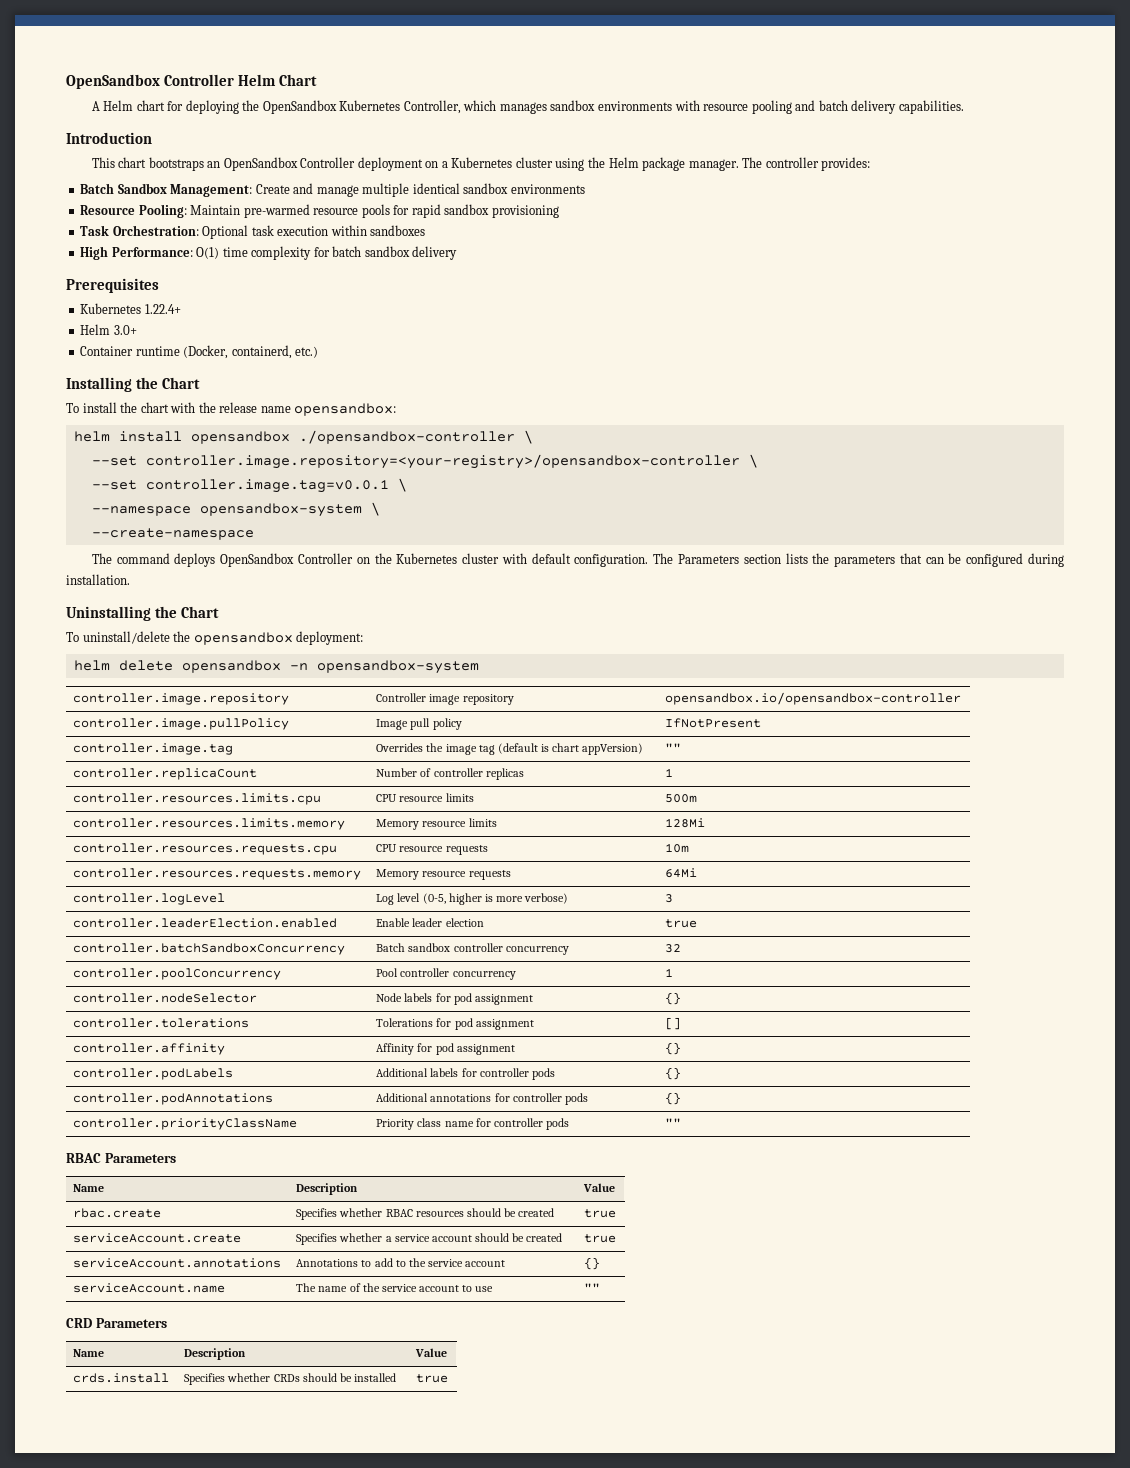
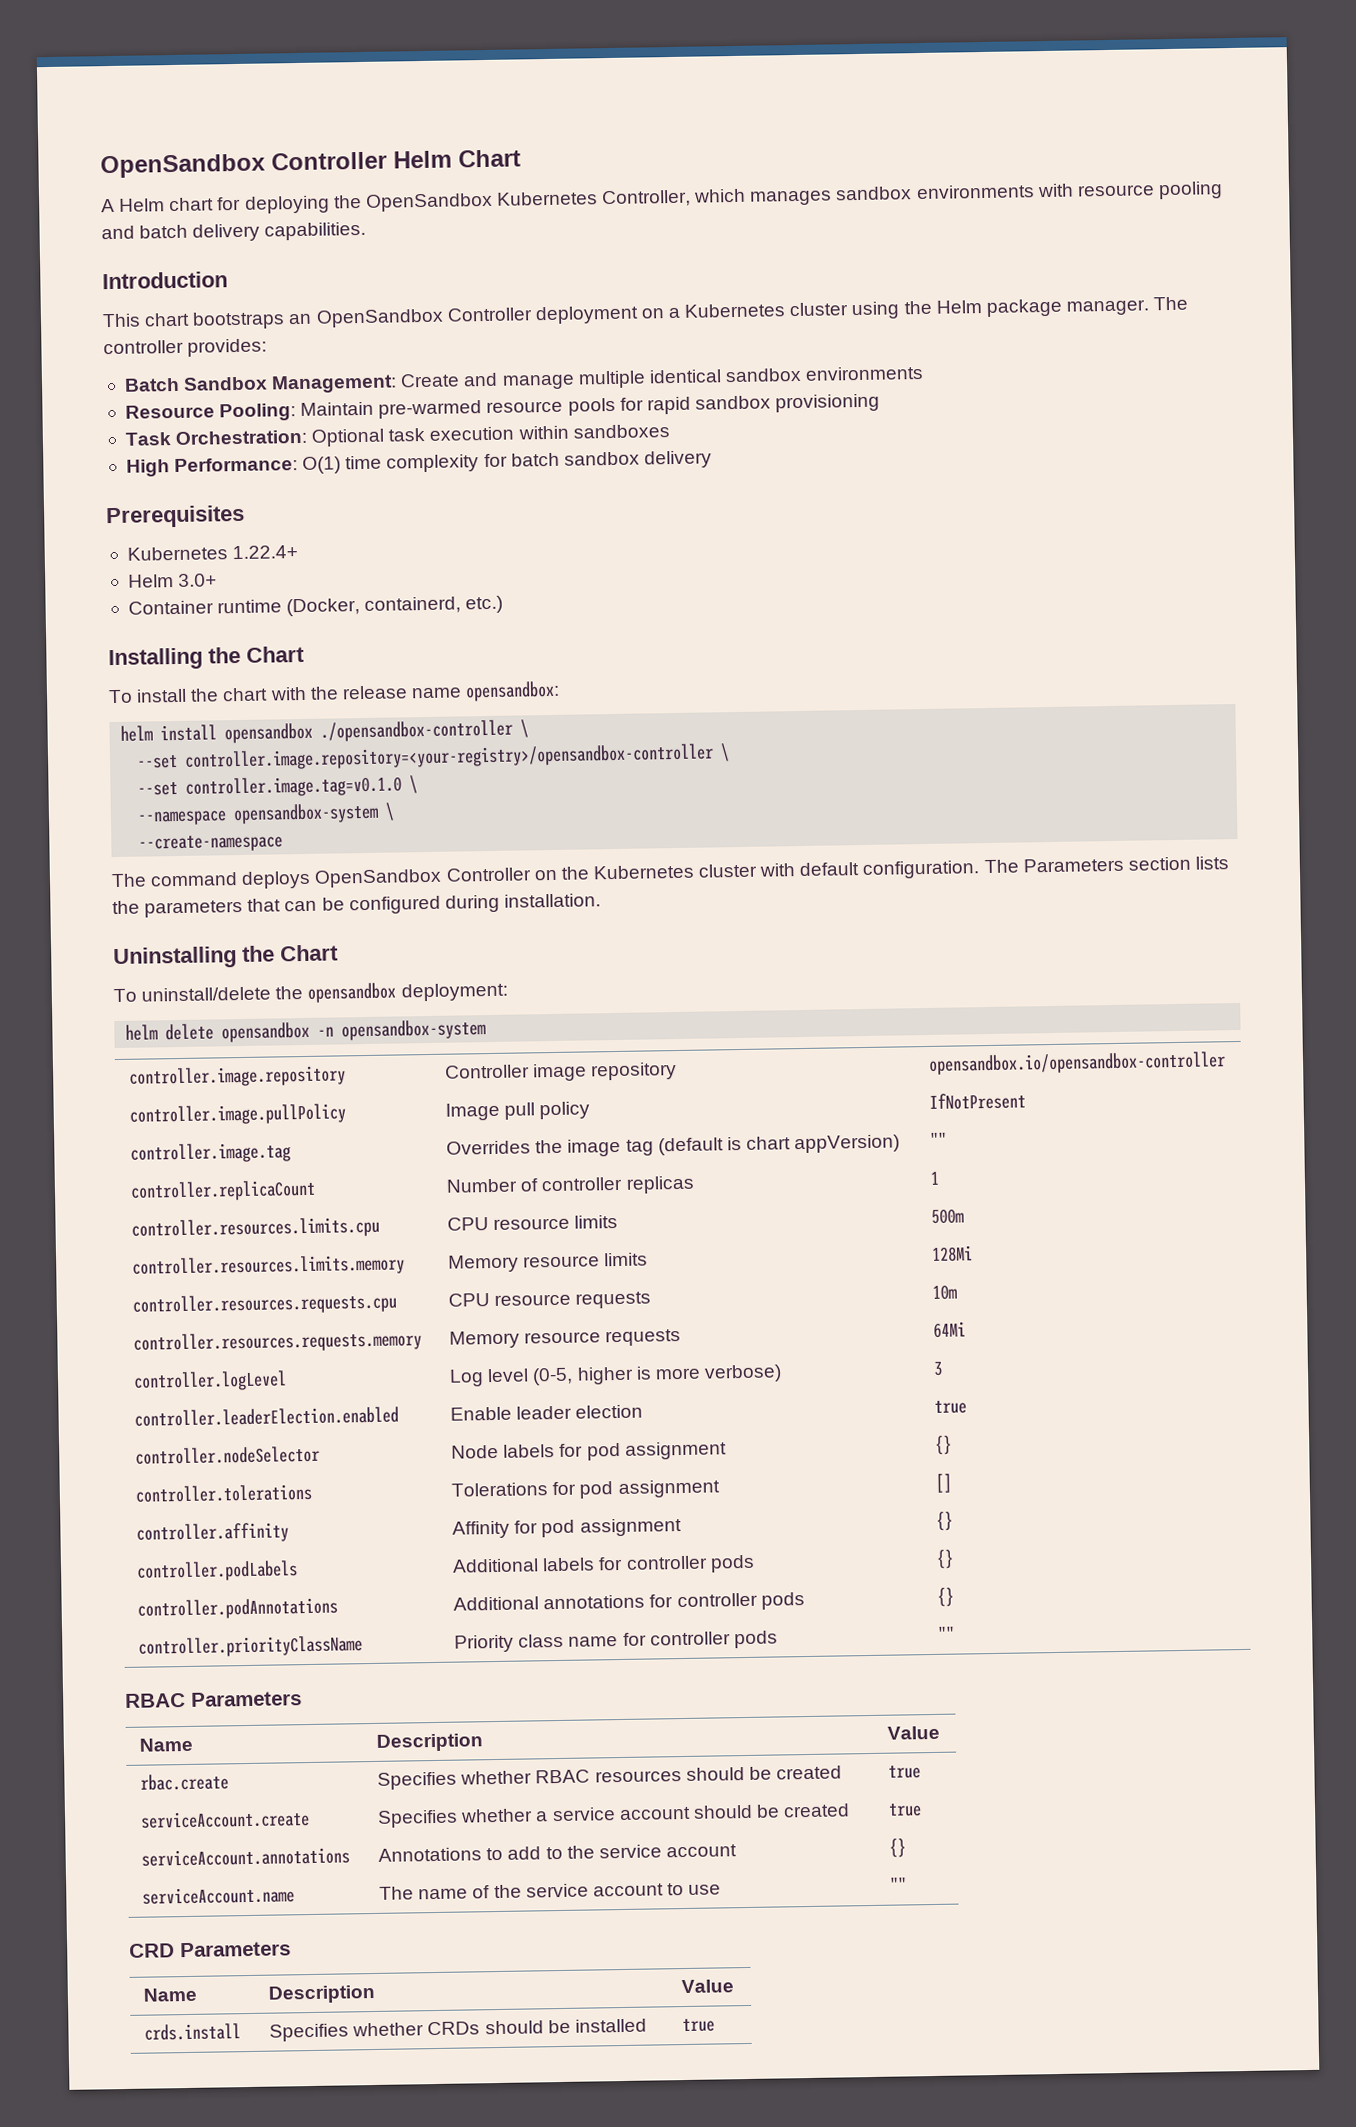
- --set controller.image.tag=v0.0.1 \
+ --set controller.image.tag=v0.1.0 \
- controller.batchSandboxConcurrency | Batch sandbox controller concurrency | 32
- controller.poolConcurrency | Pool controller concurrency | 1

